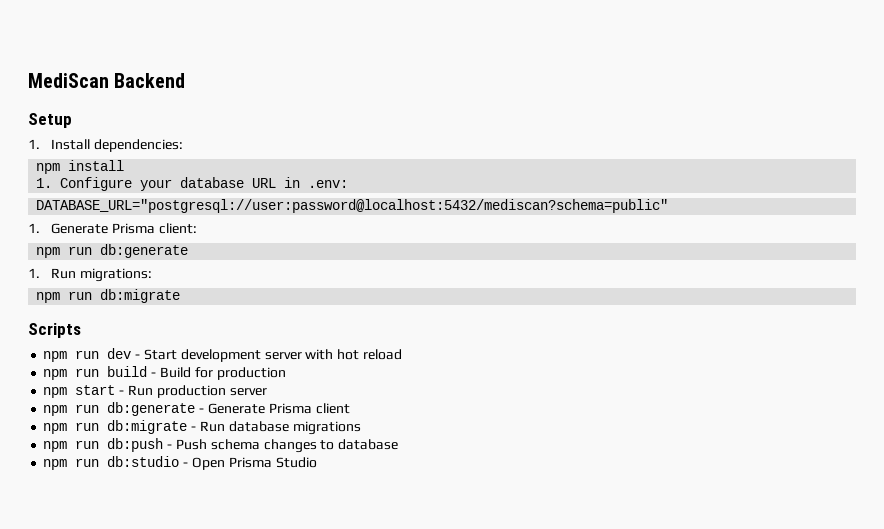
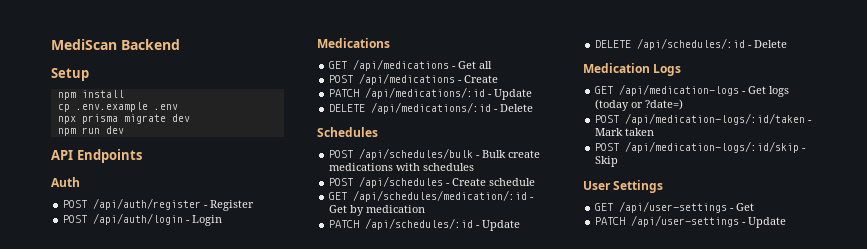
- 1. Install dependencies:
- 1. Configure your database URL in .env:
- DATABASE_URL="postgresql://user:password@localhost:5432/mediscan?schema=public"
- 1. Generate Prisma client:
- npm run db:generate
- 1. Run migrations:
- npm run db:migrate
- Scripts
- npm run dev - Start development server with hot reload
- npm run build - Build for production
- npm start - Run production server
- npm run db:generate - Generate Prisma client
- npm run db:migrate - Run database migrations
- npm run db:push - Push schema changes to database
- npm run db:studio - Open Prisma Studio
+ cp .env.example .env
+ npx prisma migrate dev
+ npm run dev
+ API Endpoints
+ Auth
+ POST /api/auth/register - Register
+ POST /api/auth/login - Login
+ Medications
+ GET /api/medications - Get all
+ POST /api/medications - Create
+ PATCH /api/medications/:id - Update
+ DELETE /api/medications/:id - Delete
+ Schedules
+ POST /api/schedules/bulk - Bulk create medications with schedules
+ POST /api/schedules - Create schedule
+ GET /api/schedules/medication/:id - Get by medication
+ PATCH /api/schedules/:id - Update
+ DELETE /api/schedules/:id - Delete
+ Medication Logs
+ GET /api/medication-logs - Get logs (today or ?date=)
+ POST /api/medication-logs/:id/taken - Mark taken
+ POST /api/medication-logs/:id/skip - Skip
+ User Settings
+ GET /api/user-settings - Get
+ PATCH /api/user-settings - Update

